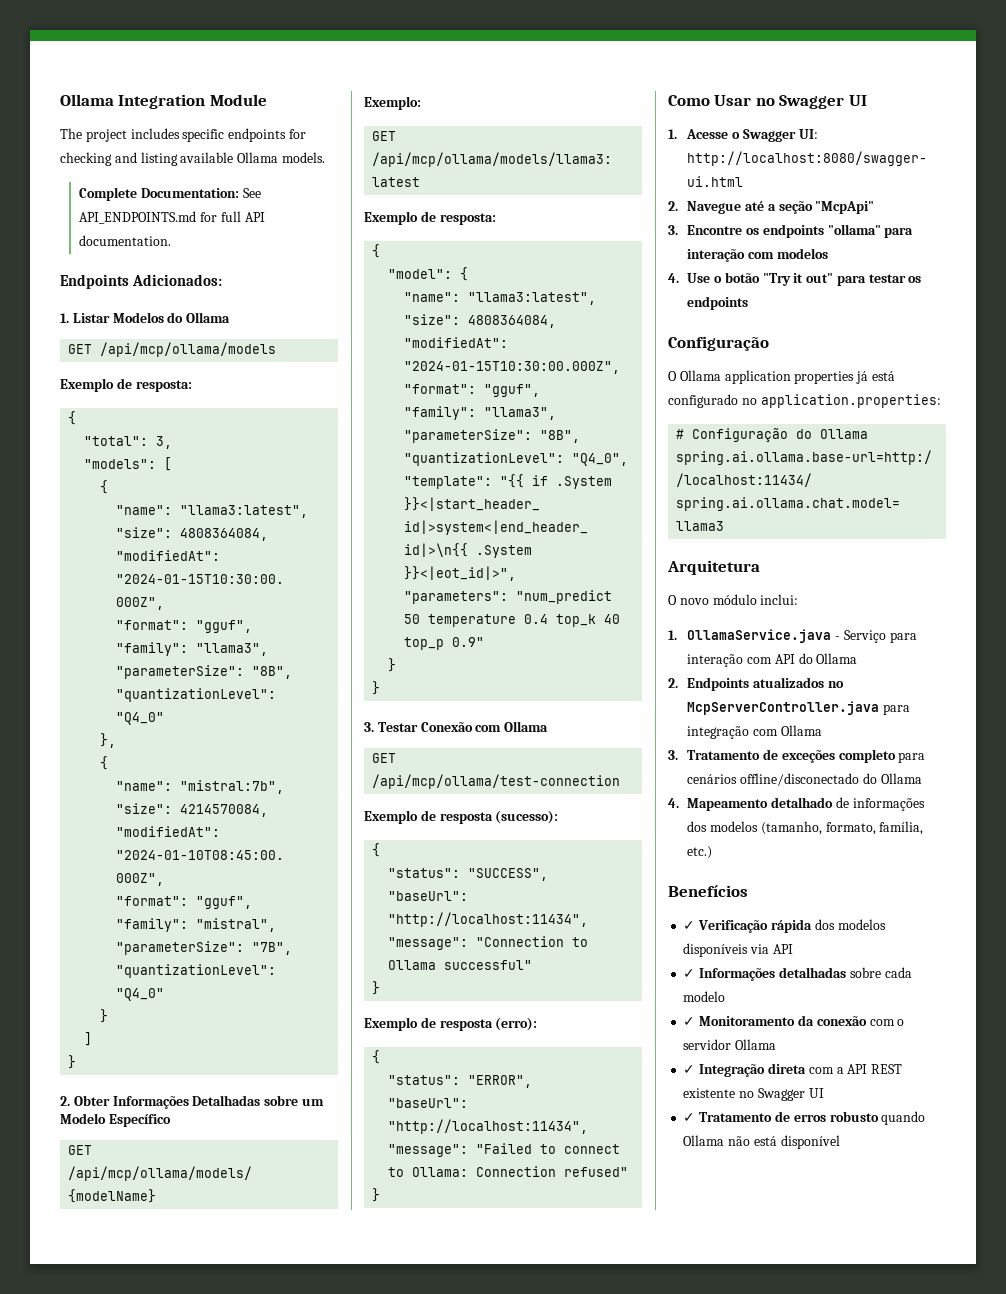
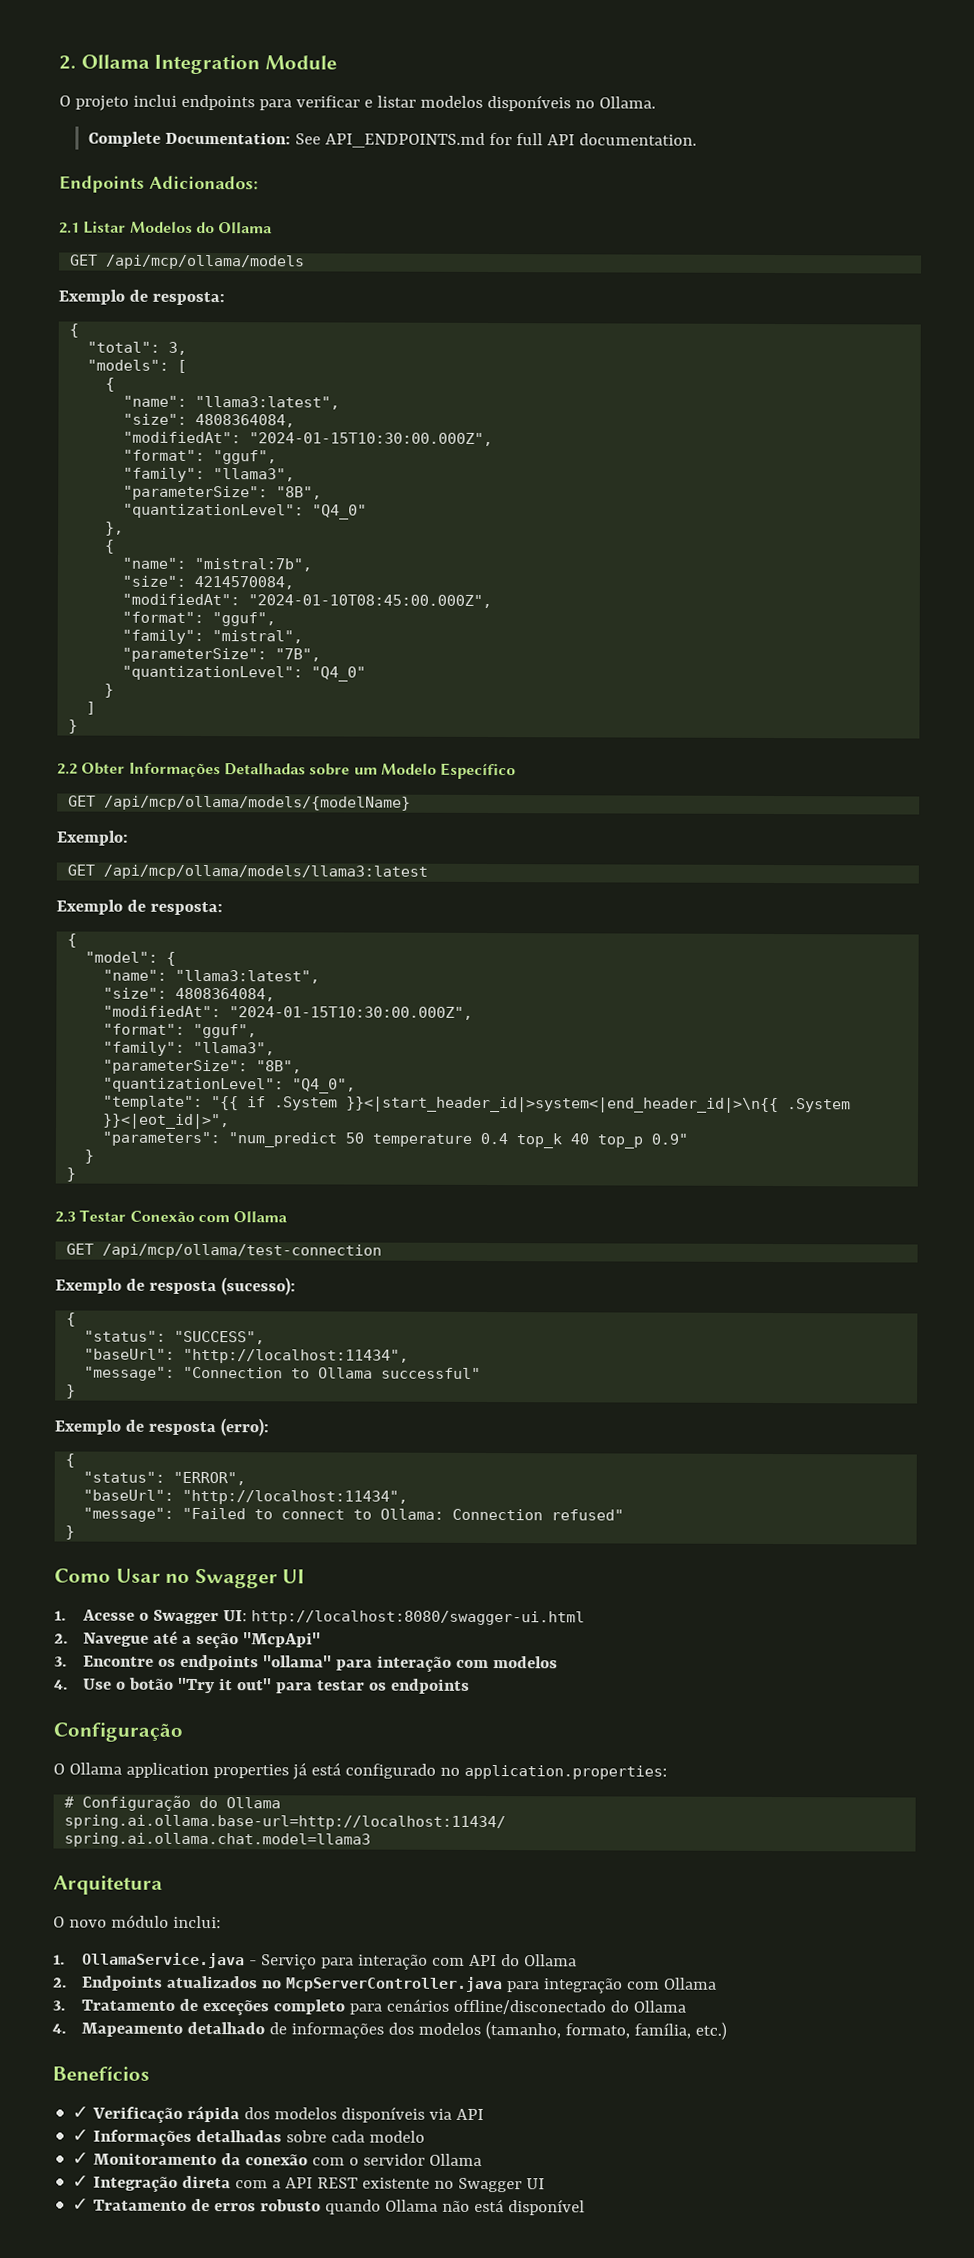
- Ollama Integration Module
+ 2. Ollama Integration Module
- The project includes specific endpoints for checking and listing available Ollama models.
+ O projeto inclui endpoints para verificar e listar modelos disponíveis no Ollama.
- 1. Listar Modelos do Ollama
+ 2.1 Listar Modelos do Ollama
- 2. Obter Informações Detalhadas sobre um Modelo Específico
+ 2.2 Obter Informações Detalhadas sobre um Modelo Específico
- 3. Testar Conexão com Ollama
+ 2.3 Testar Conexão com Ollama

